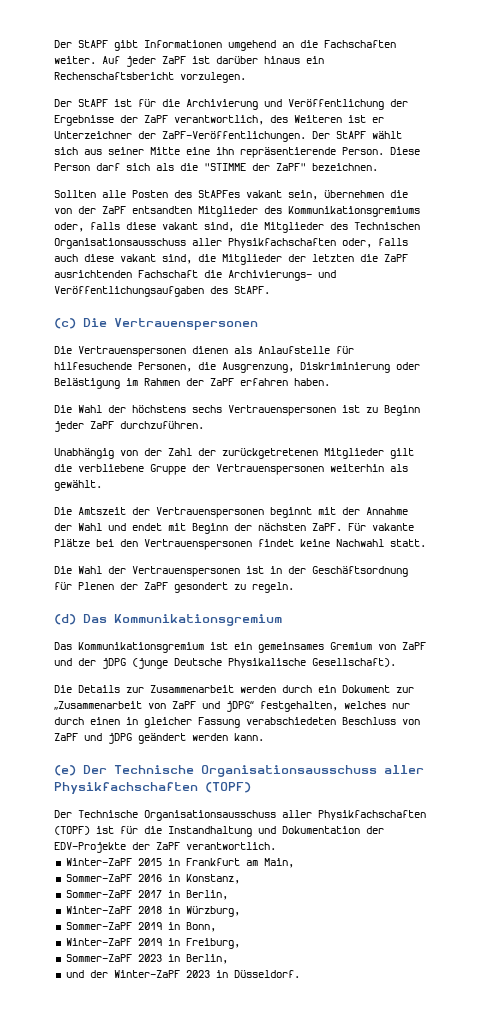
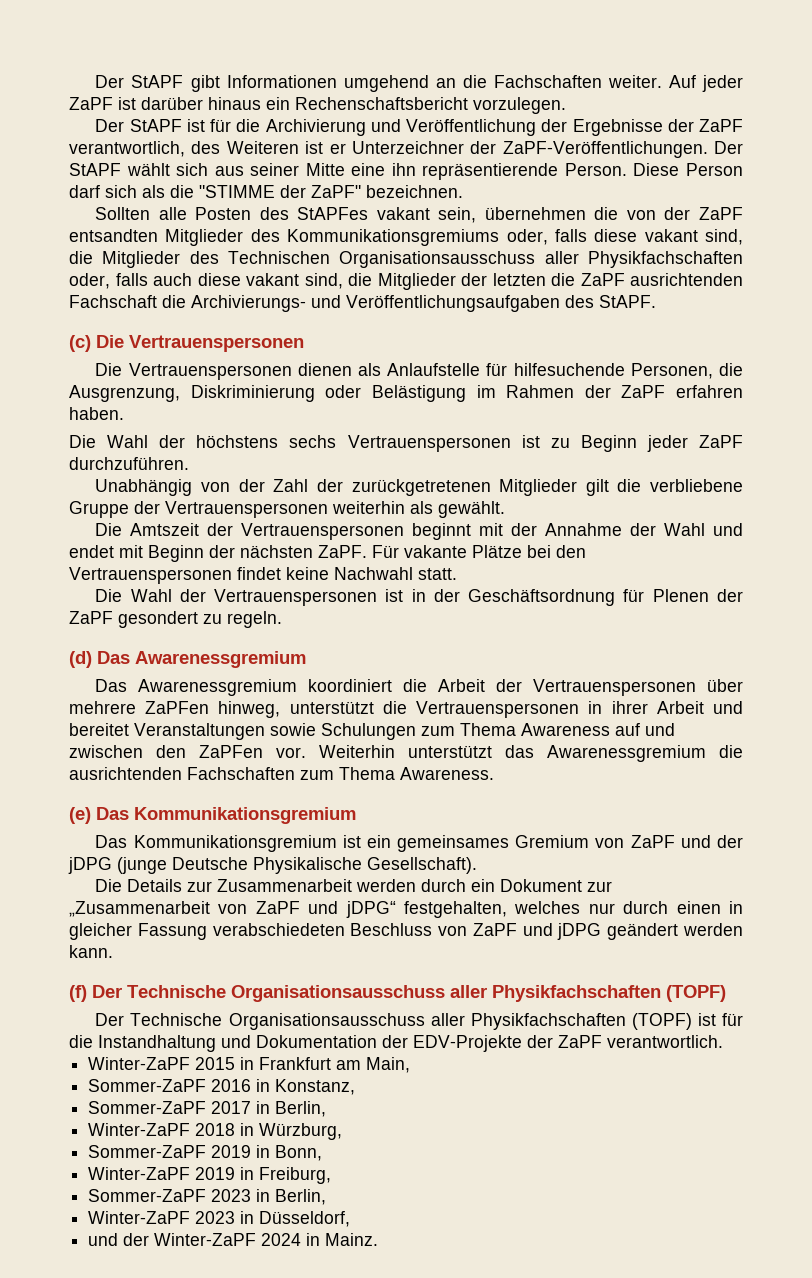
- (d) Das Kommunikationsgremium
+ (d) Das Awarenessgremium
+ Das Awarenessgremium koordiniert die Arbeit der Vertrauenspersonen über mehrere ZaPFen hinweg, unterstützt die Vertrauenspersonen in ihrer Arbeit und bereitet Veranstaltungen sowie Schulungen zum Thema Awareness auf und zwischen den ZaPFen vor. Weiterhin unterstützt das Awarenessgremium die ausrichtenden Fachschaften zum Thema Awareness.
+ (e) Das Kommunikationsgremium
- (e) Der Technische Organisationsausschuss aller Physikfachschaften (TOPF)
+ (f) Der Technische Organisationsausschuss aller Physikfachschaften (TOPF)
+ Winter-ZaPF 2023 in Düsseldorf,
- und der Winter-ZaPF 2023 in Düsseldorf.
+ und der Winter-ZaPF 2024 in Mainz.

